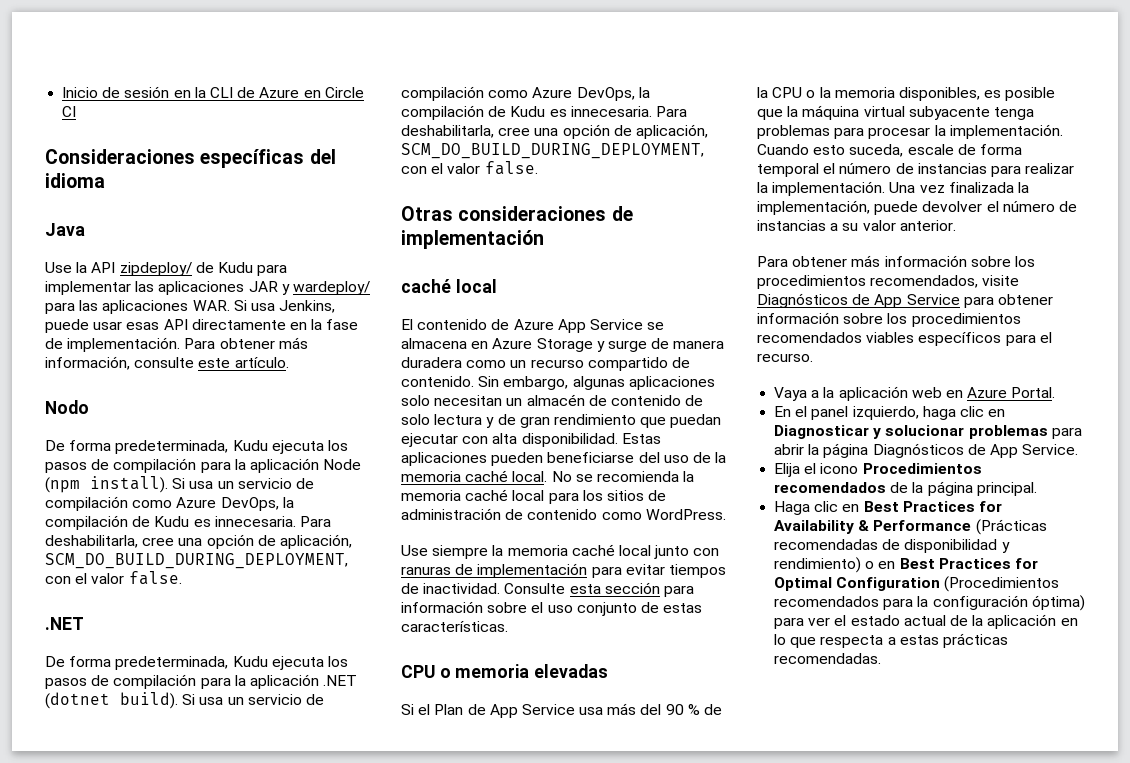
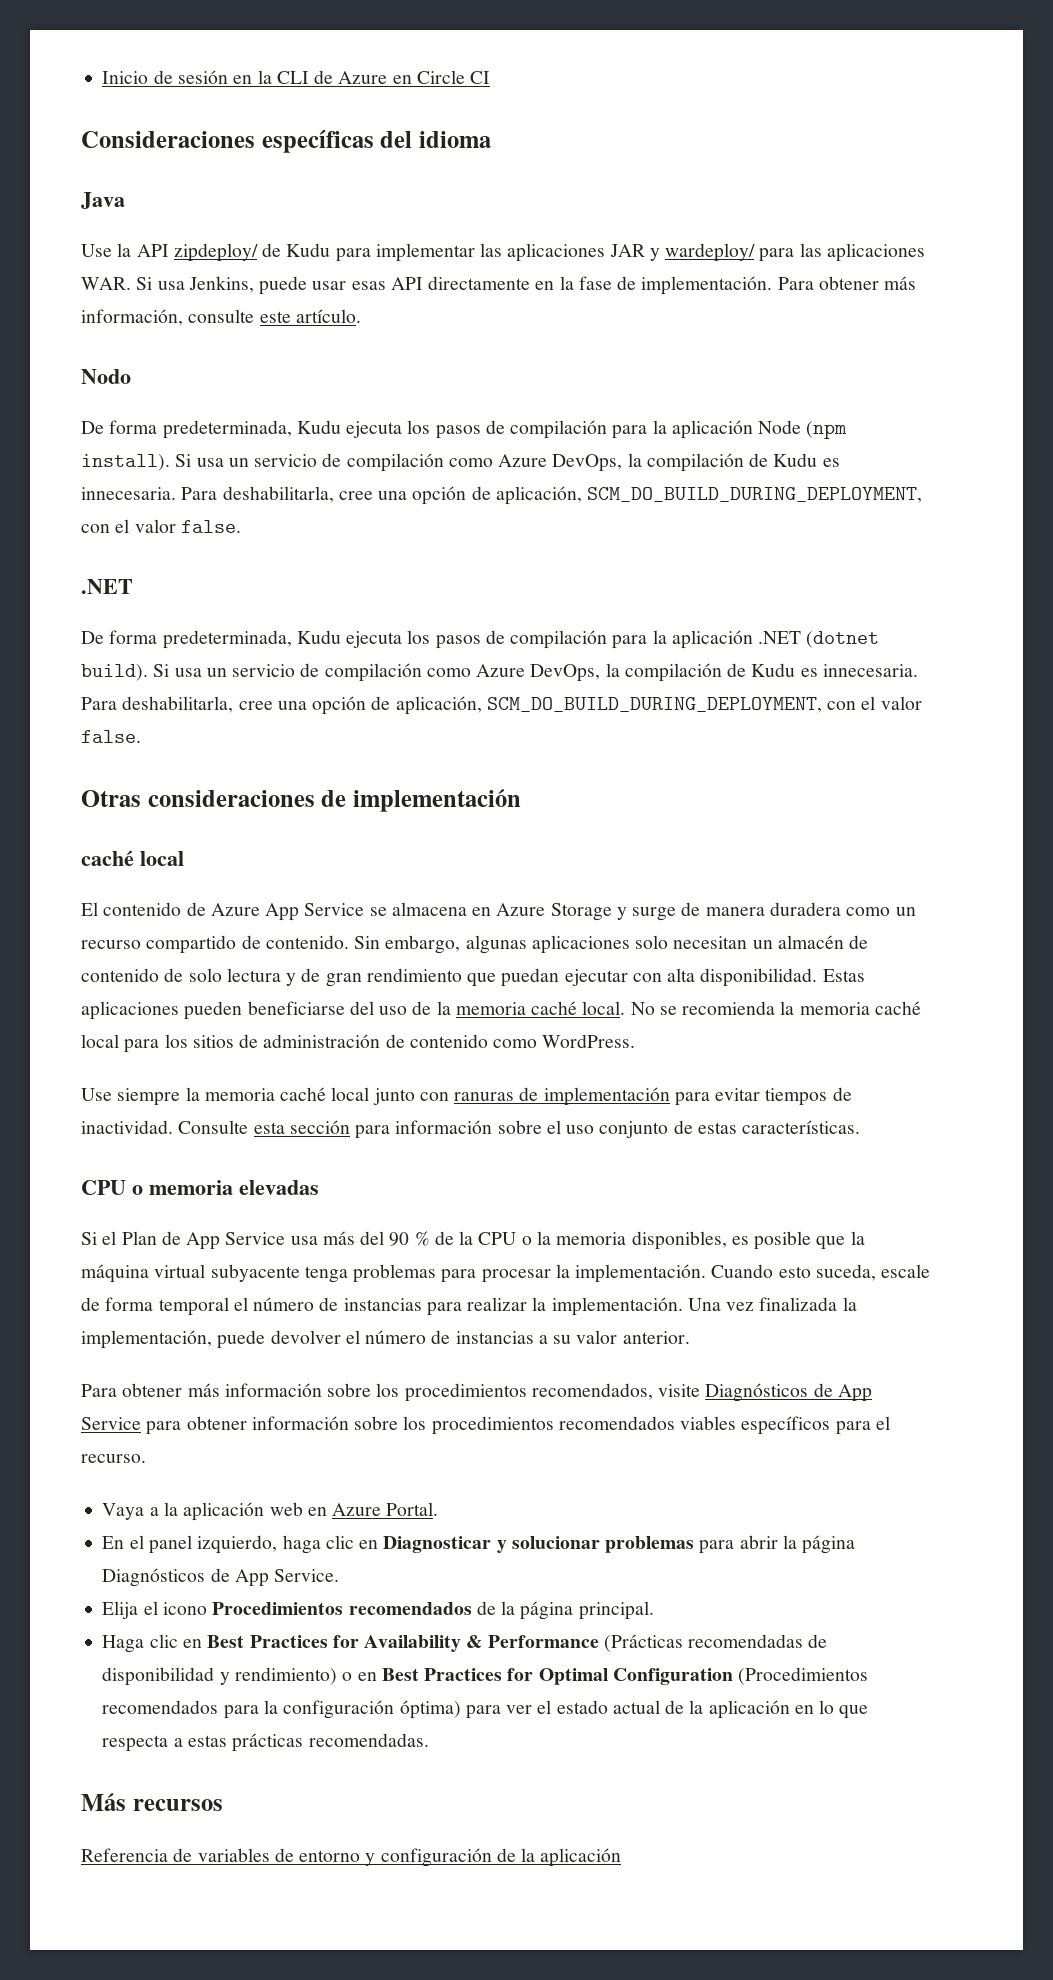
+ Más recursos
+ Referencia de variables de entorno y configuración de la aplicación

